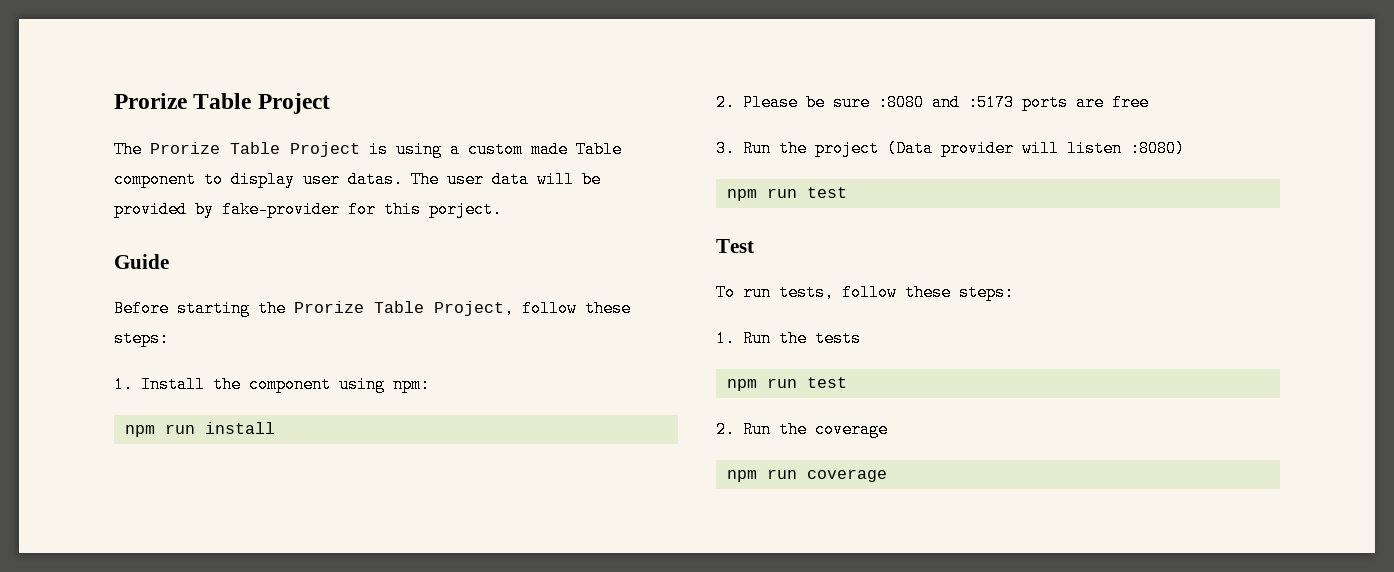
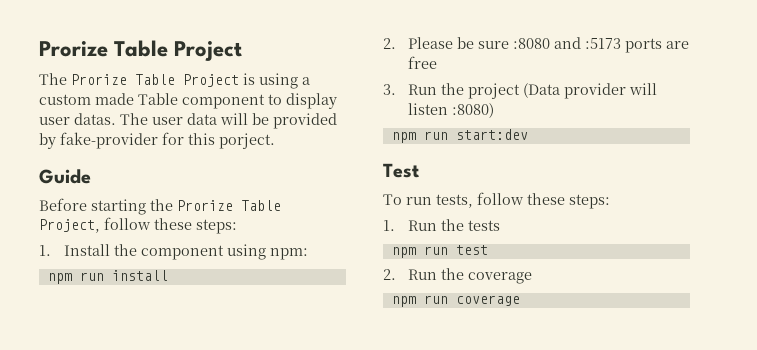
  3. Run the project (Data provider will listen :8080)
- npm run test
+ npm run start:dev

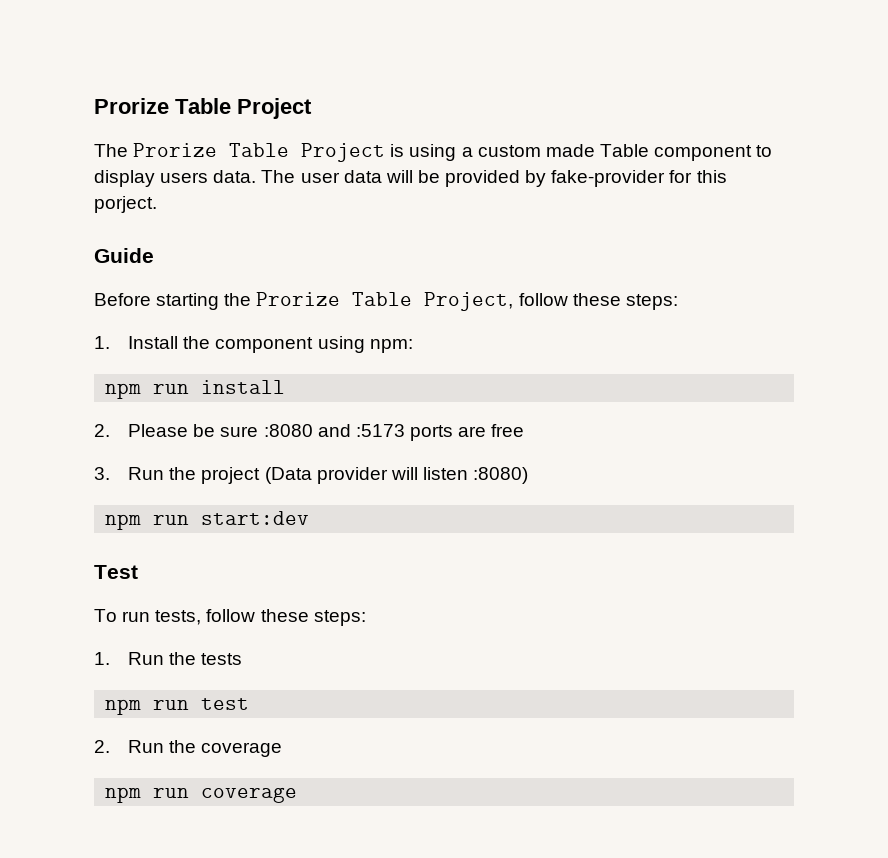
- The Prorize Table Project is using a custom made Table component to display user datas.
+ The Prorize Table Project is using a custom made Table component to display users data.

